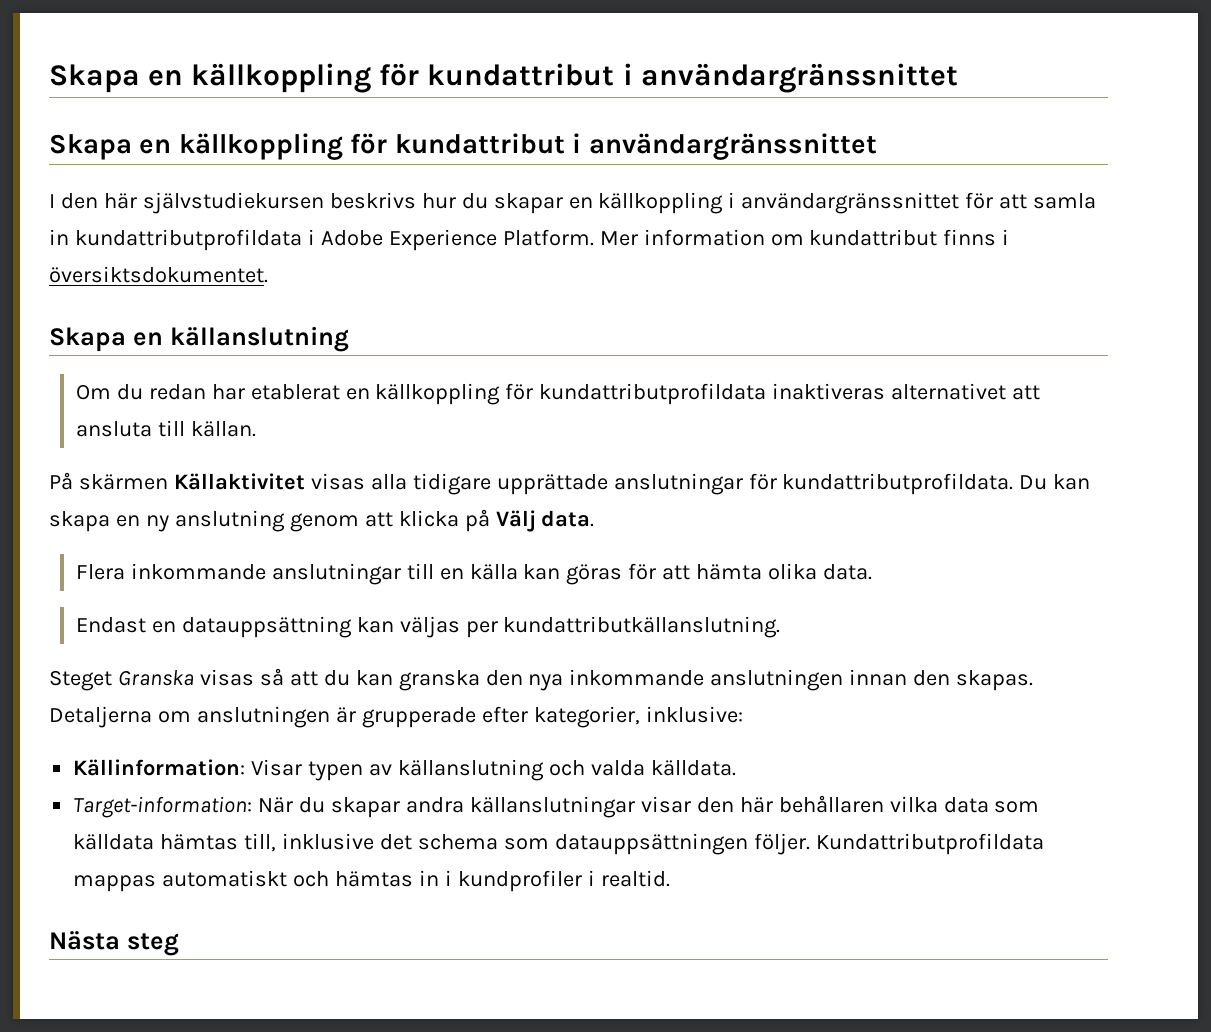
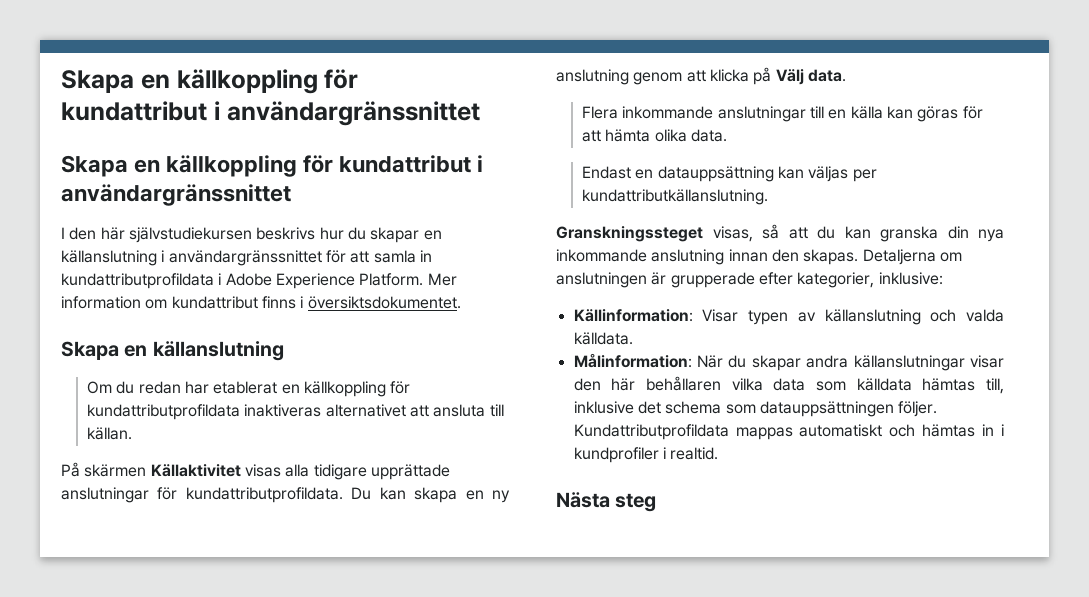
- I den här självstudiekursen beskrivs hur du skapar en källkoppling i användargränssnittet för att samla in kundattributprofildata i Adobe Experience Platform.
+ I den här självstudiekursen beskrivs hur du skapar en källanslutning i användargränssnittet för att samla in kundattributprofildata i Adobe Experience Platform.
- Steget Granska visas så att du kan granska den nya inkommande anslutningen innan den skapas.
+ Granskningssteget visas, så att du kan granska din nya inkommande anslutning innan den skapas.
- Target-information: När du skapar andra källanslutningar visar den här behållaren vilka data som källdata hämtas till, inklusive det schema som datauppsättningen följer.
+ Målinformation: När du skapar andra källanslutningar visar den här behållaren vilka data som källdata hämtas till, inklusive det schema som datauppsättningen följer.

